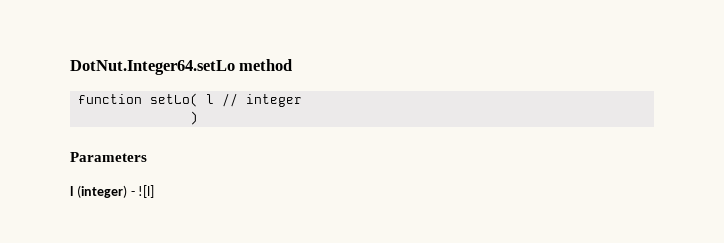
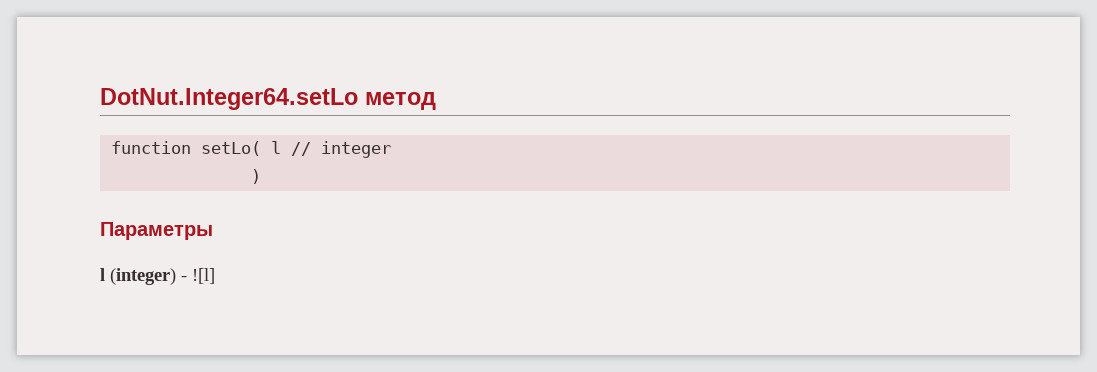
- DotNut.Integer64.setLo method
+ DotNut.Integer64.setLo метод
- Parameters
+ Параметры

